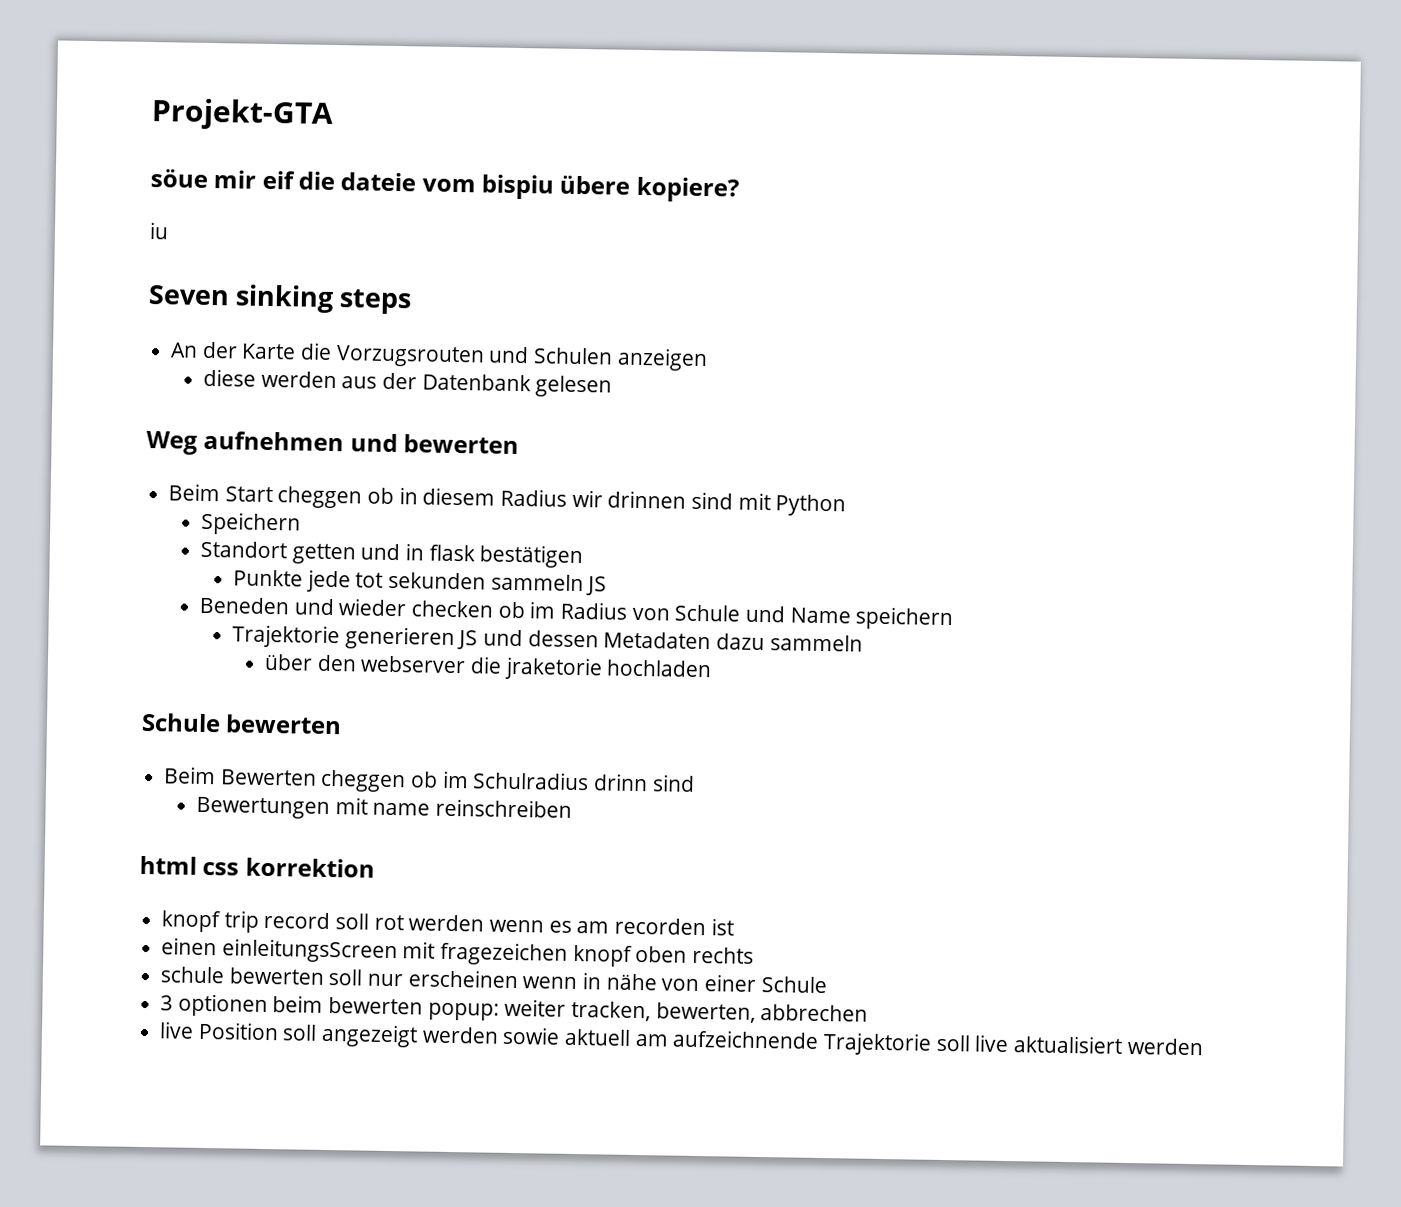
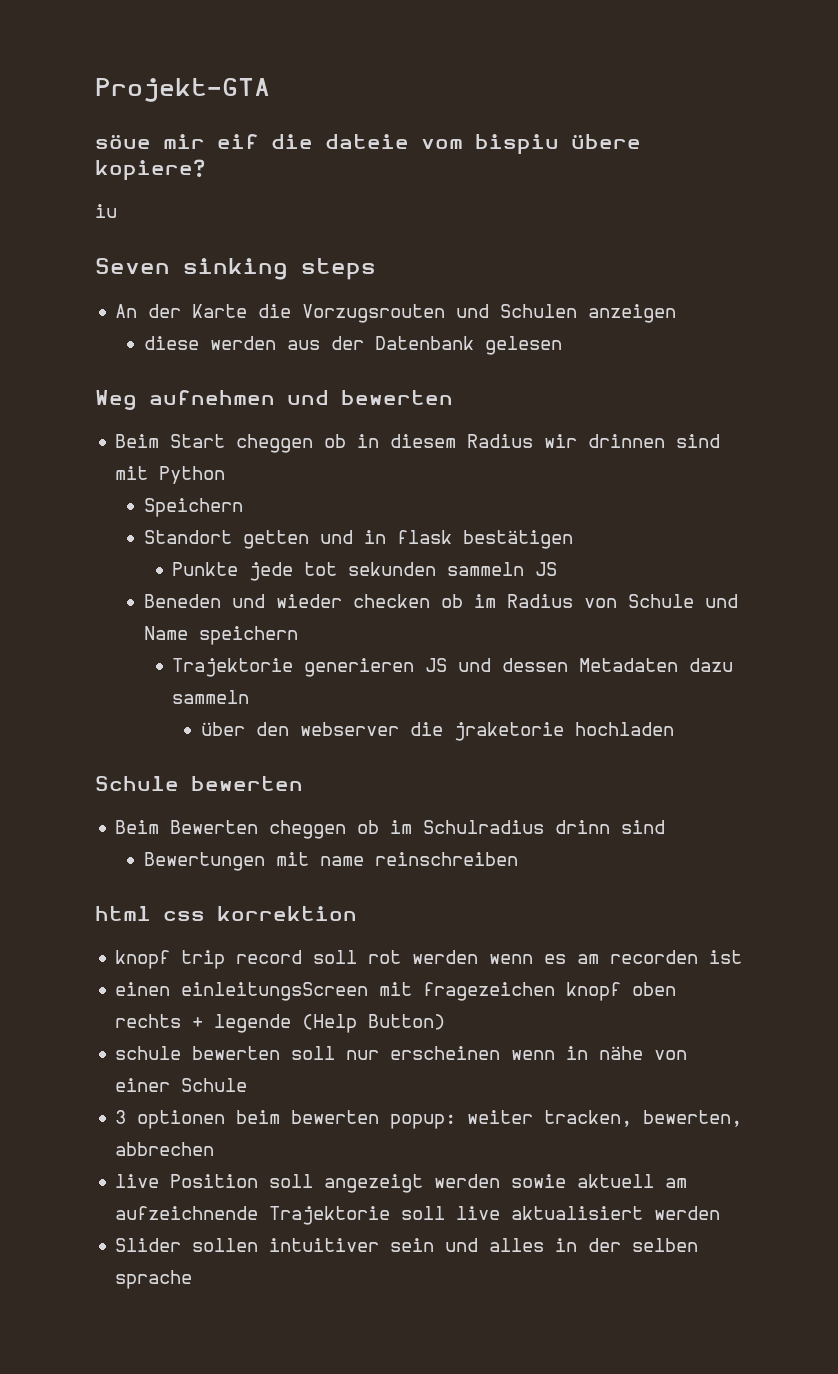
- einen einleitungsScreen mit fragezeichen knopf oben rechts
+ einen einleitungsScreen mit fragezeichen knopf oben rechts + legende (Help Button)
+ Slider sollen intuitiver sein und alles in der selben sprache

